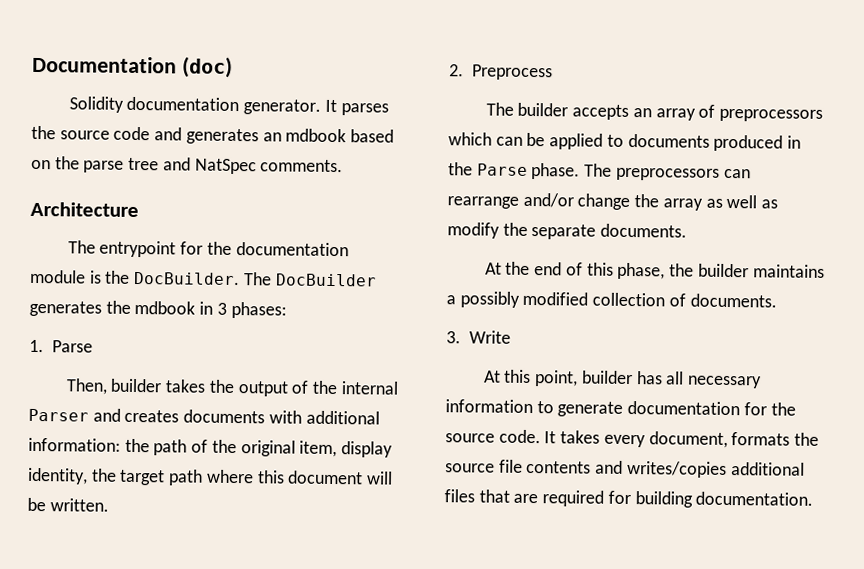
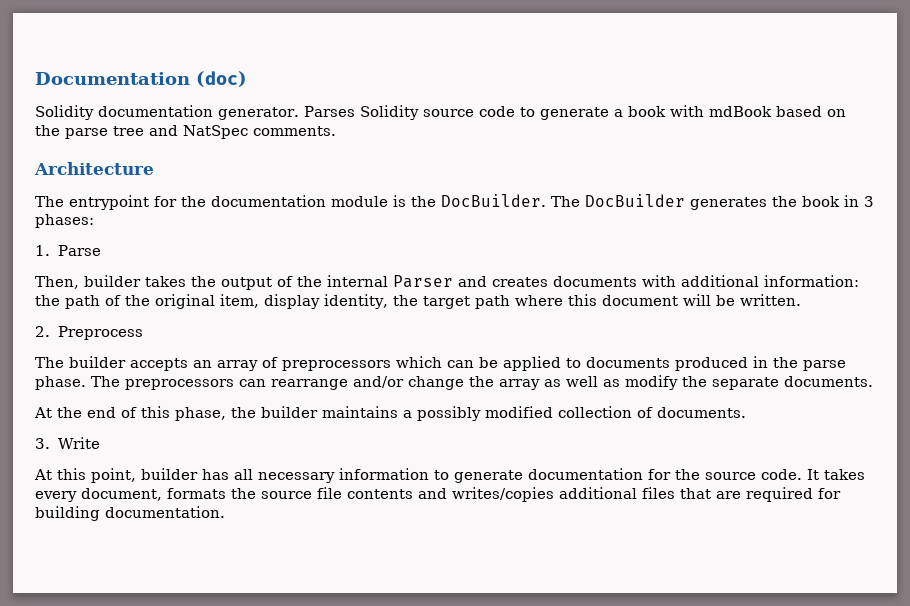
- It parses the source code and generates an mdbook based on the parse tree and NatSpec comments.
+ Parses Solidity source code to generate a book with mdBook based on the parse tree and NatSpec comments.
- The DocBuilder generates the mdbook in 3 phases:
+ The DocBuilder generates the book in 3 phases:
- The builder accepts an array of preprocessors which can be applied to documents produced in the Parse phase.
+ The builder accepts an array of preprocessors which can be applied to documents produced in the parse phase.

